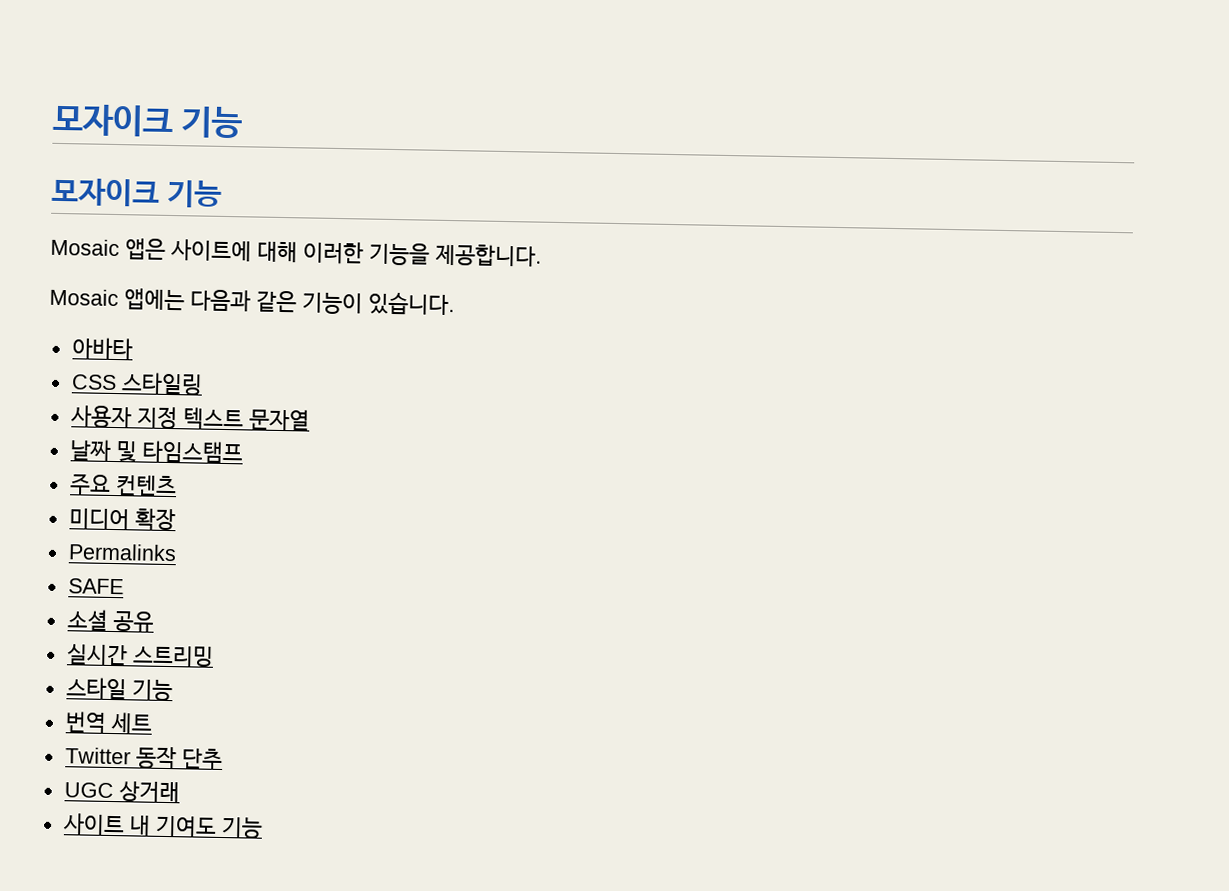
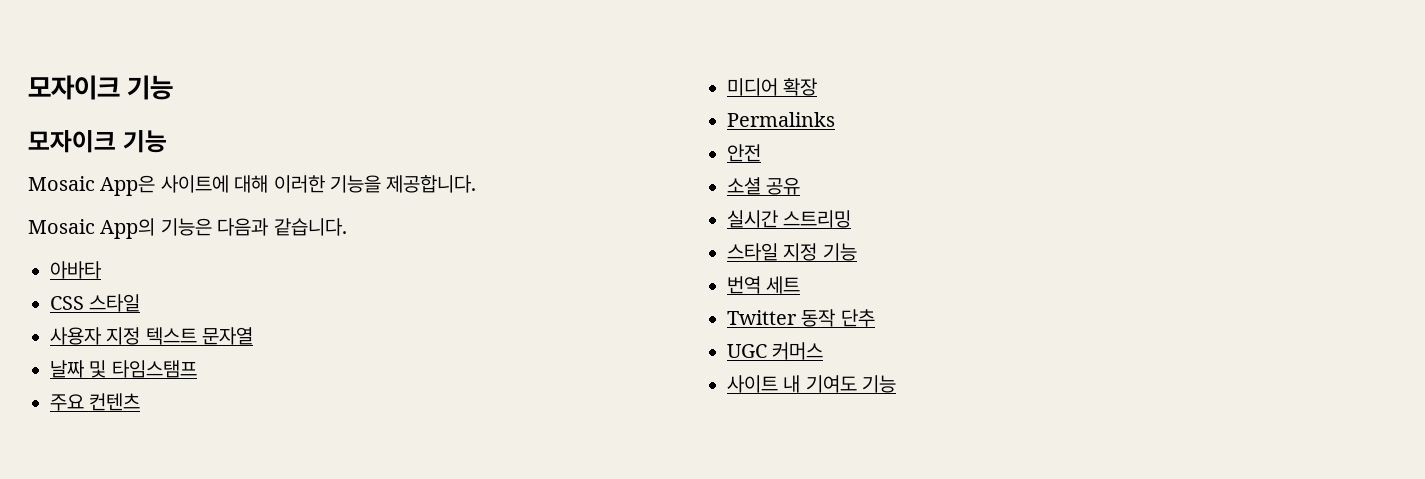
- Mosaic 앱은 사이트에 대해 이러한 기능을 제공합니다.
+ Mosaic App은 사이트에 대해 이러한 기능을 제공합니다.
- Mosaic 앱에는 다음과 같은 기능이 있습니다.
+ Mosaic App의 기능은 다음과 같습니다.
- CSS 스타일링
+ CSS 스타일
- SAFE
+ 안전
- 스타일 기능
+ 스타일 지정 기능
- UGC 상거래
+ UGC 커머스

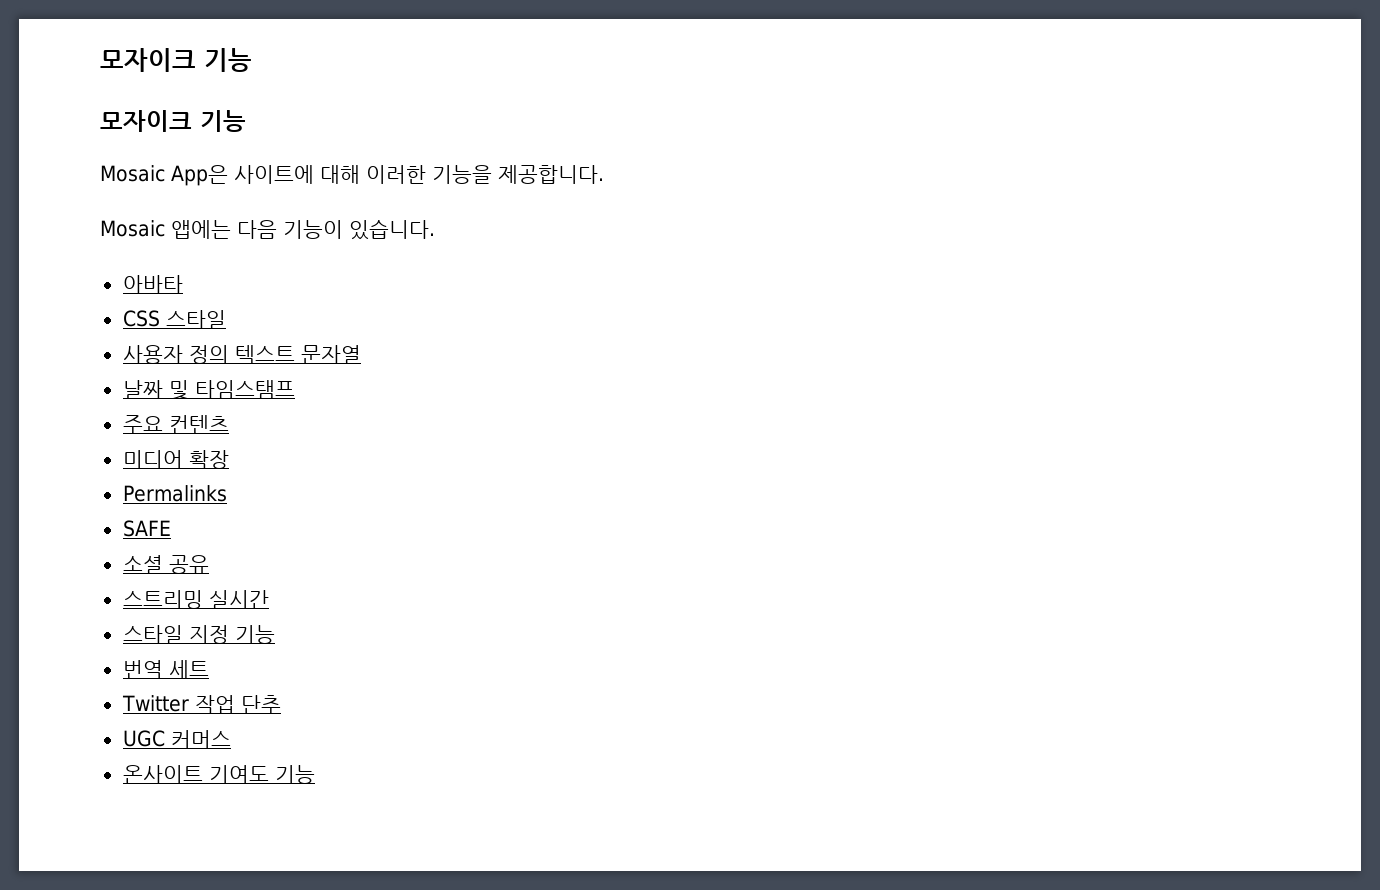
- Mosaic App의 기능은 다음과 같습니다.
+ Mosaic 앱에는 다음 기능이 있습니다.
- 사용자 지정 텍스트 문자열
+ 사용자 정의 텍스트 문자열
- 안전
+ SAFE
- 실시간 스트리밍
+ 스트리밍 실시간
- Twitter 동작 단추
+ Twitter 작업 단추
- 사이트 내 기여도 기능
+ 온사이트 기여도 기능

